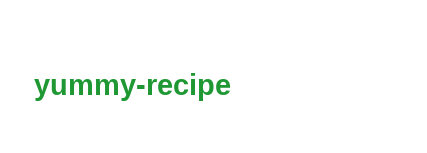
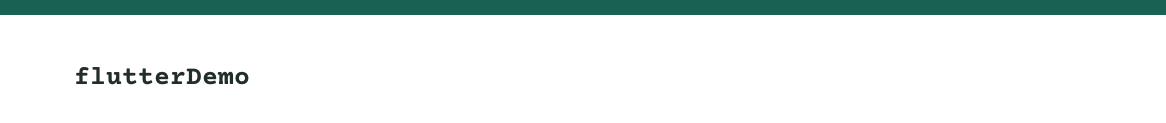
- yummy-recipe
+ flutterDemo

